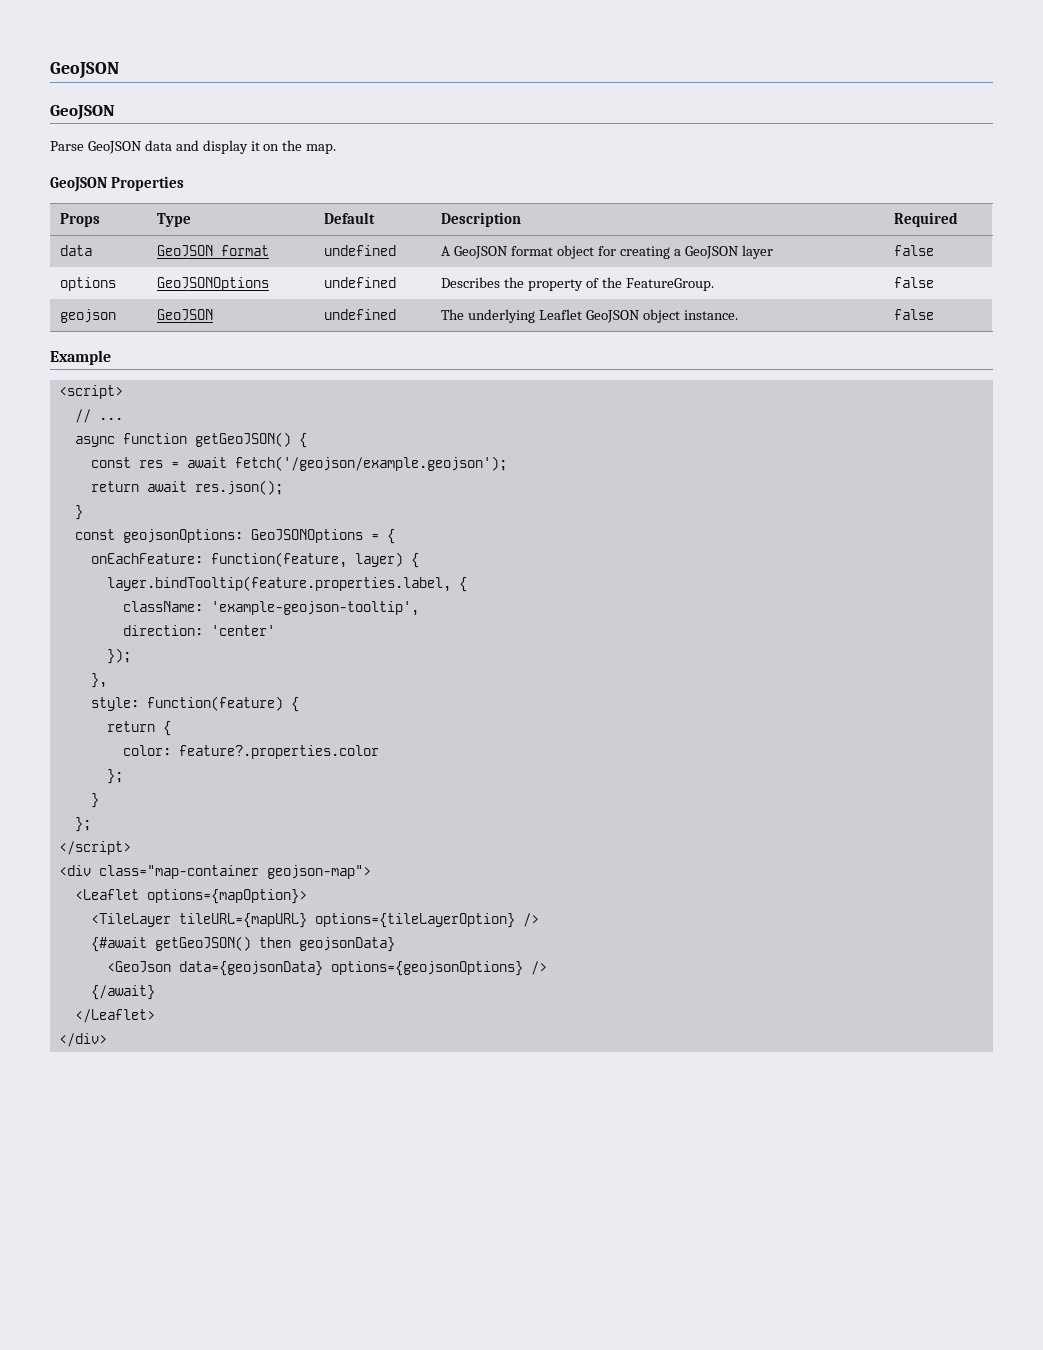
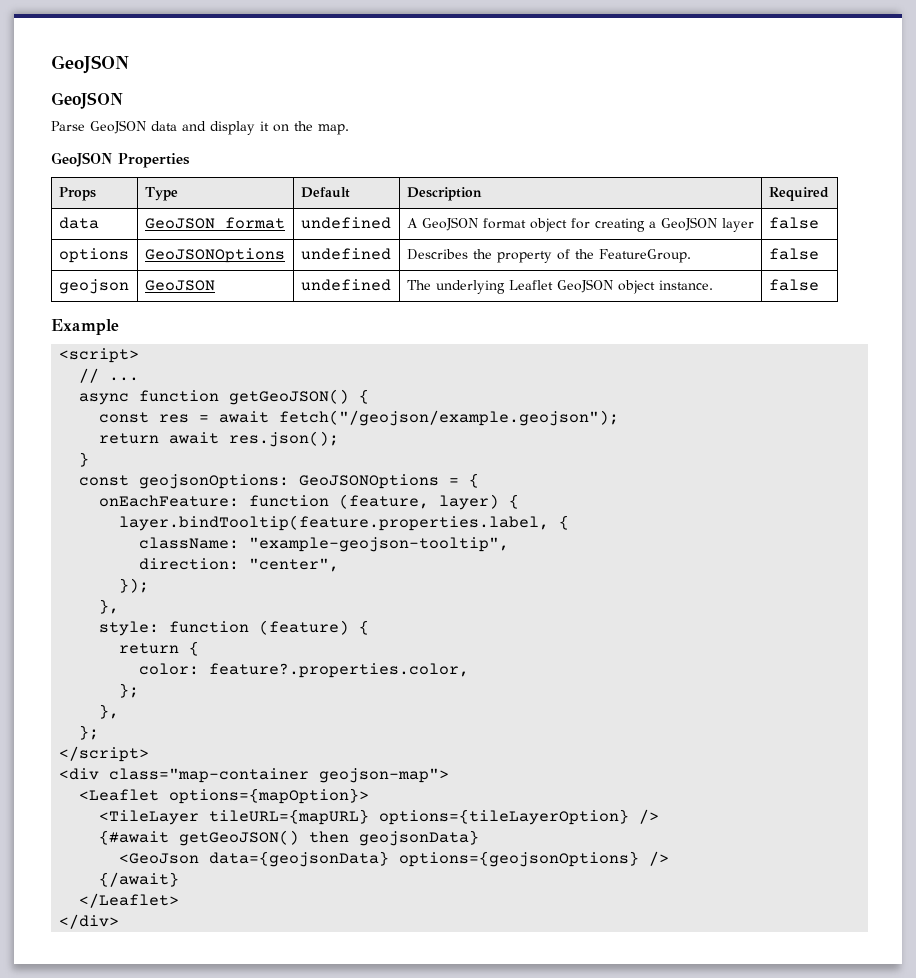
- const res = await fetch('/geojson/example.geojson');
+ const res = await fetch("/geojson/example.geojson");
- onEachFeature: function(feature, layer) {
+ onEachFeature: function (feature, layer) {
- className: 'example-geojson-tooltip',
+ className: "example-geojson-tooltip",
- direction: 'center'
+ direction: "center",
- style: function(feature) {
+ style: function (feature) {
- color: feature?.properties.color
+ color: feature?.properties.color,
  };
- }
+ },

